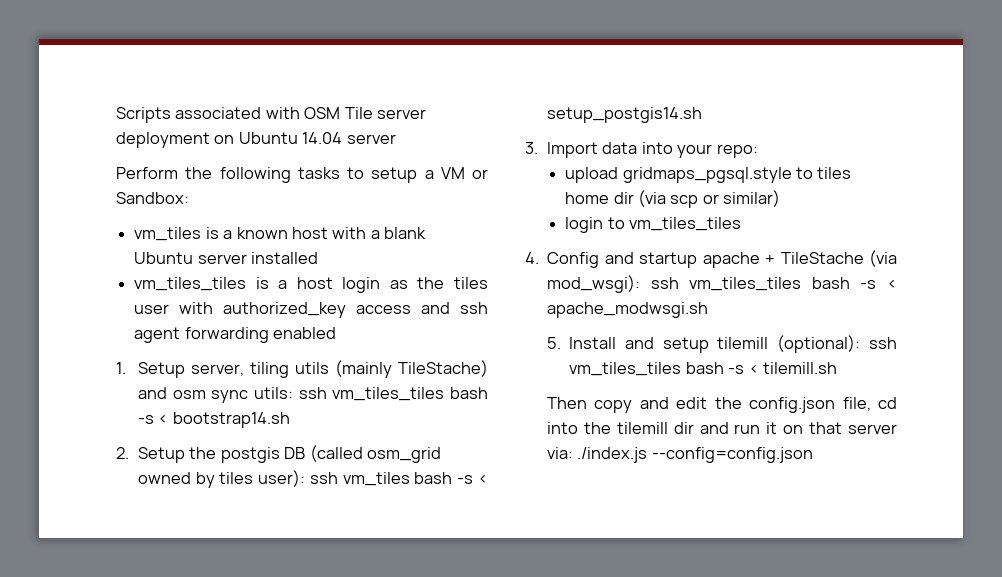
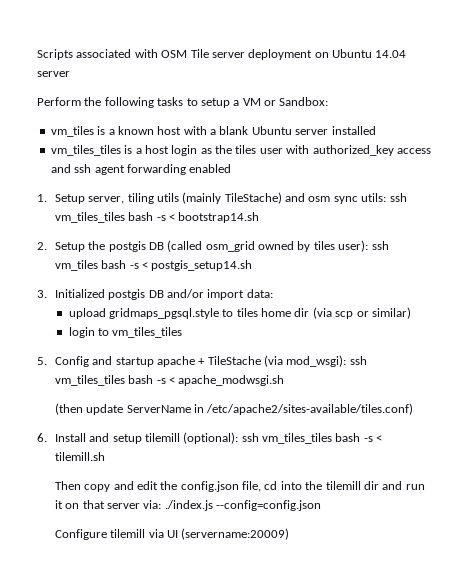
- 2. Setup the postgis DB (called osm_grid owned by tiles user): ssh vm_tiles bash -s < setup_postgis14.sh
+ 2. Setup the postgis DB (called osm_grid owned by tiles user): ssh vm_tiles bash -s < postgis_setup14.sh
- 3. Import data into your repo:
+ 3. Initialized postgis DB and/or import data:
- 4. Config and startup apache + TileStache (via mod_wsgi): ssh vm_tiles_tiles bash -s < apache_modwsgi.sh
+ 5. Config and startup apache + TileStache (via mod_wsgi): ssh vm_tiles_tiles bash -s < apache_modwsgi.sh
- 5. Install and setup tilemill (optional): ssh vm_tiles_tiles bash -s < tilemill.sh
+ (then update ServerName in /etc/apache2/sites-available/tiles.conf)
+ 6. Install and setup tilemill (optional): ssh vm_tiles_tiles bash -s < tilemill.sh
+ Configure tilemill via UI (servername:20009)

